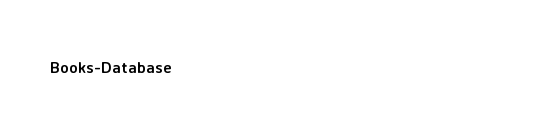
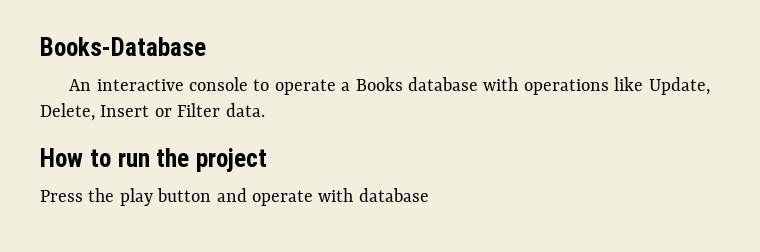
+ An interactive console to operate a Books database with operations like Update, Delete, Insert or Filter data.
+ How to run the project
+ Press the play button and operate with database

